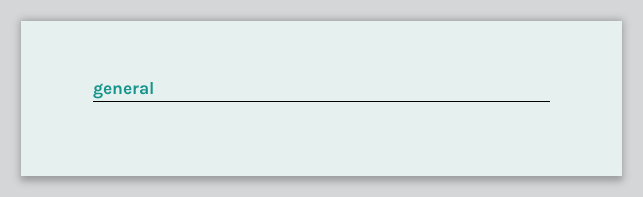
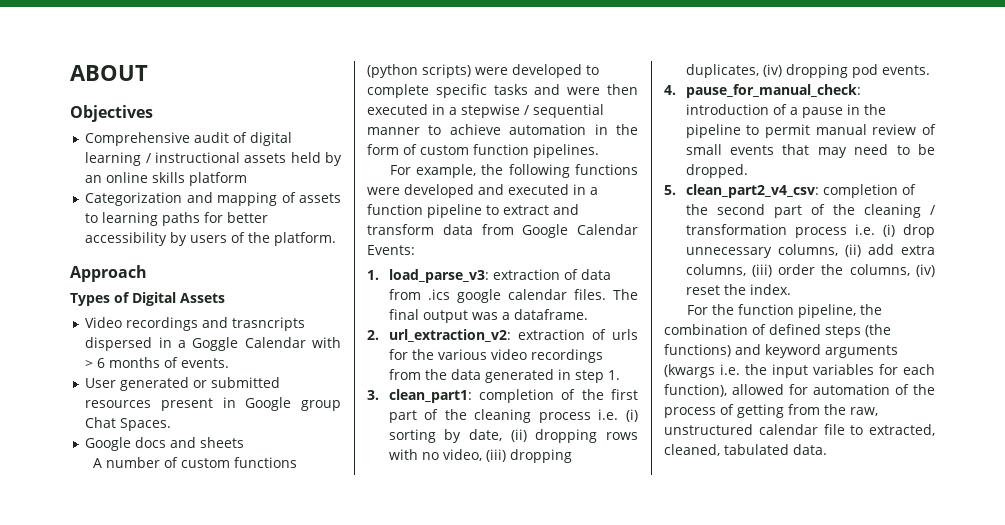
- general
+ ABOUT
+ Objectives
+ Comprehensive audit of digital learning / instructional assets held by an online skills platform
+ Categorization and mapping of assets to learning paths for better accessibility by users of the platform.
+ Approach
+ Types of Digital Assets
+ Video recordings and trasncripts dispersed in a Goggle Calendar with > 6 months of events.
+ User generated or submitted resources present in Google group Chat Spaces.
+ Google docs and sheets
+ A number of custom functions (python scripts) were developed to complete specific tasks and were then executed in a stepwise / sequential manner to achieve automation in the form of custom function pipelines.
+ For example, the following functions were developed and executed in a function pipeline to extract and transform data from Google Calendar Events:
+ 1. load_parse_v3: extraction of data from .ics google calendar files. The final output was a dataframe.
+ 2. url_extraction_v2: extraction of urls for the various video recordings from the data generated in step 1.
+ 3. clean_part1: completion of the first part of the cleaning process i.e. (i) sorting by date, (ii) dropping rows with no video, (iii) dropping duplicates, (iv) dropping pod events.
+ 4. pause_for_manual_check: introduction of a pause in the pipeline to permit manual review of small events that may need to be dropped.
+ 5. clean_part2_v4_csv: completion of the second part of the cleaning / transformation process i.e. (i) drop unnecessary columns, (ii) add extra columns, (iii) order the columns, (iv) reset the index.
+ For the function pipeline, the combination of defined steps (the functions) and keyword arguments (kwargs i.e. the input variables for each function), allowed for automation of the process of getting from the raw, unstructured calendar file to extracted, cleaned, tabulated data.

